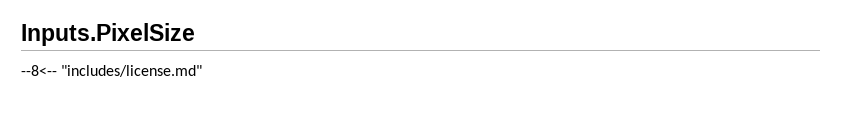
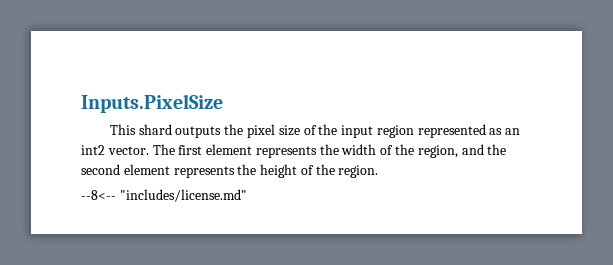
+ This shard outputs the pixel size of the input region represented as an int2 vector. The first element represents the width of the region, and the second element represents the height of the region.

